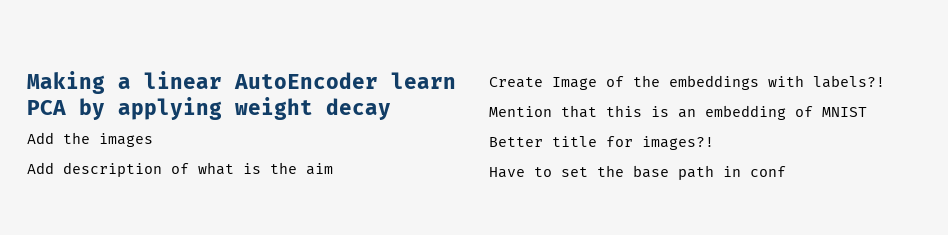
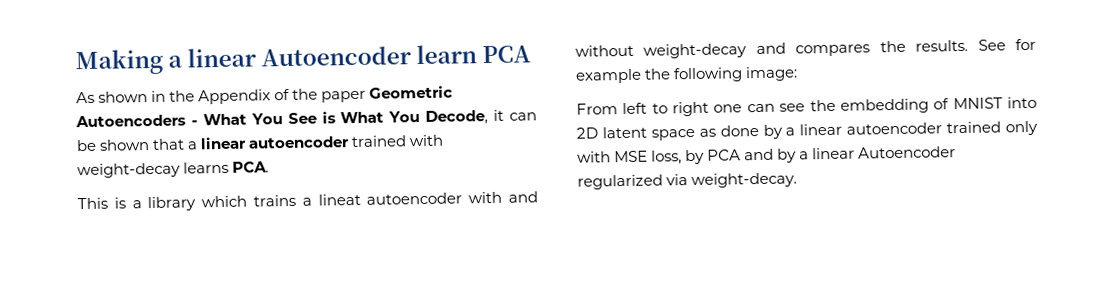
- Making a linear AutoEncoder learn PCA by applying weight decay
- Add the images
- Add description of what is the aim
- Create Image of the embeddings with labels?!
- Mention that this is an embedding of MNIST
- Better title for images?!
- Have to set the base path in conf
+ Making a linear Autoencoder learn PCA
+ As shown in the Appendix of the paper Geometric Autoencoders - What You See is What You Decode, it can be shown that a linear autoencoder trained with weight-decay learns PCA.
+ This is a library which trains a lineat autoencoder with and without weight-decay and compares the results. See for example the following image:
+ From left to right one can see the embedding of MNIST into 2D latent space as done by a linear autoencoder trained only with MSE loss, by PCA and by a linear Autoencoder regularized via weight-decay.

